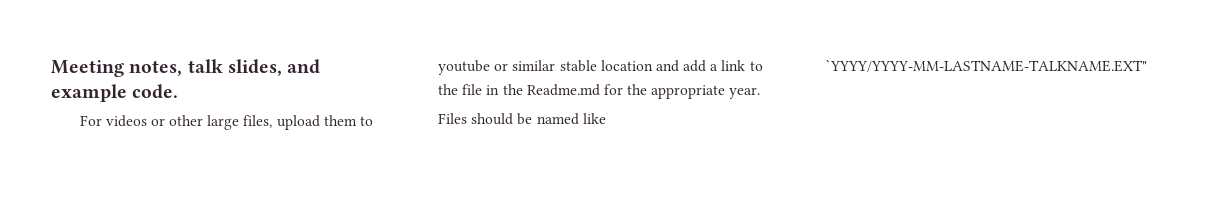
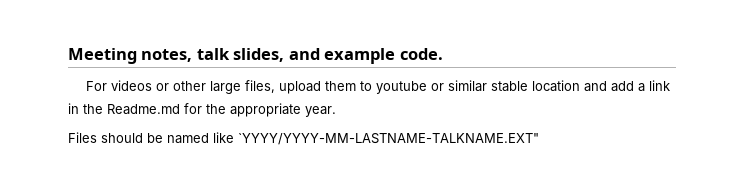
- For videos or other large files, upload them to youtube or similar stable location and add a link to the file in the Readme.md for the appropriate year.
+ For videos or other large files, upload them to youtube or similar stable location and add a link in the Readme.md for the appropriate year.

